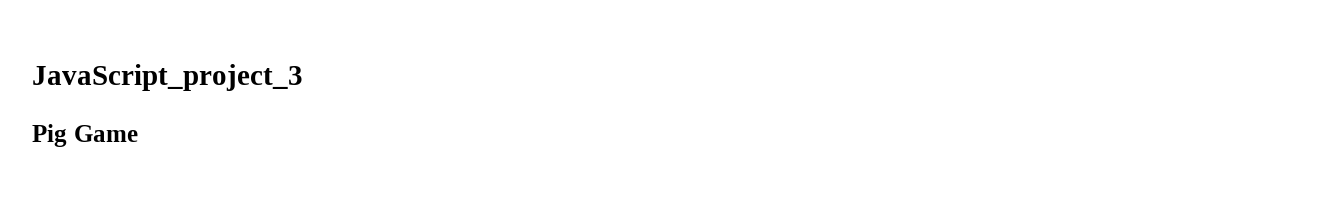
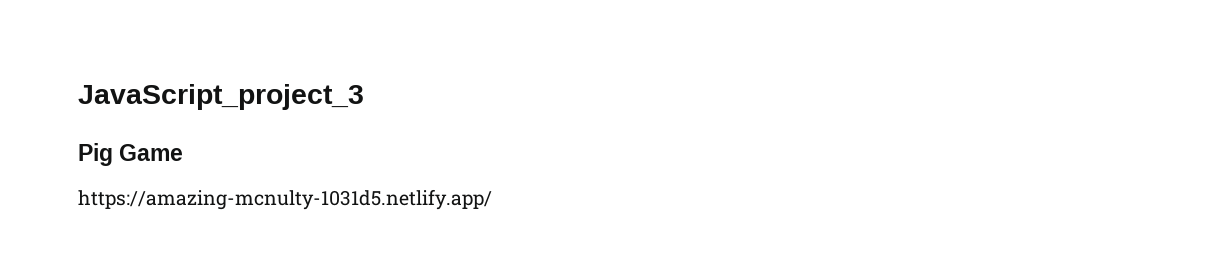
+ https://amazing-mcnulty-1031d5.netlify.app/

